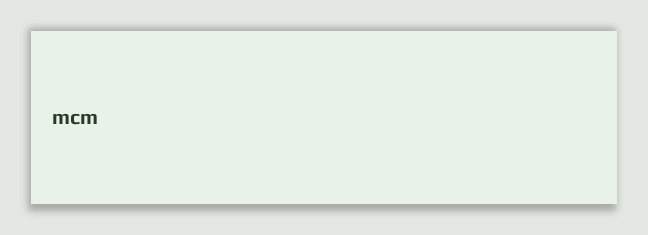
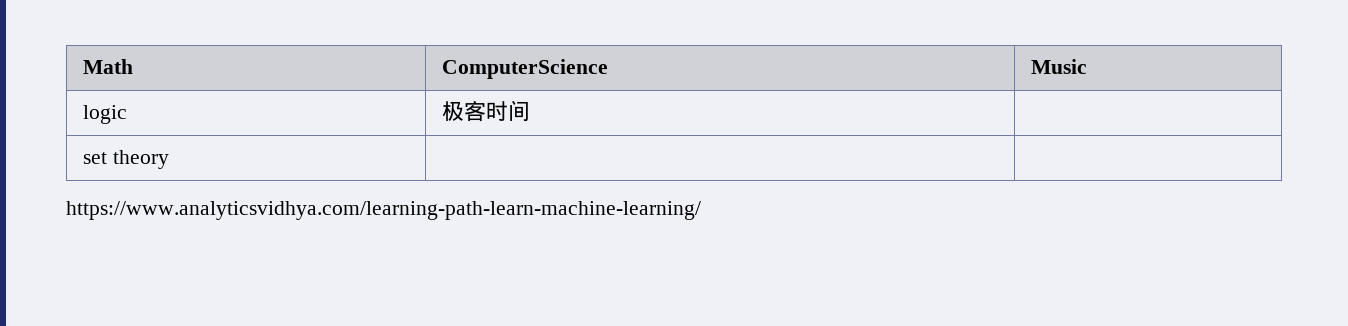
- mcm
+ Math | ComputerScience | Music
+ logic | 极客时间 |
+ set theory | |
+ https://www.analyticsvidhya.com/learning-path-learn-machine-learning/

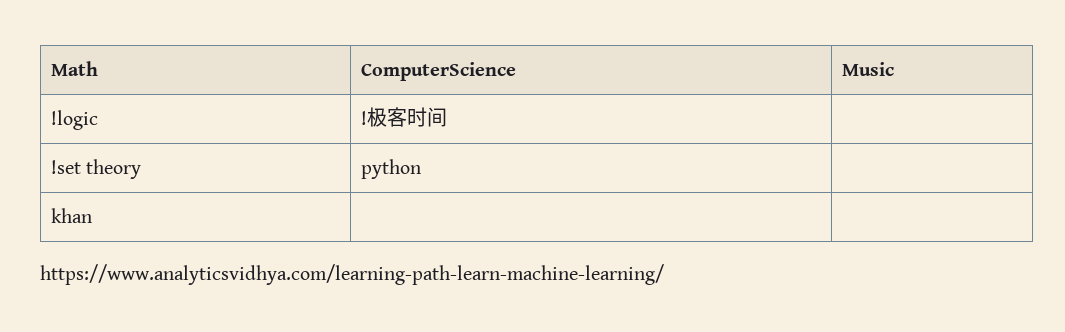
- logic | 极客时间 |
+ !logic | !极客时间 |
- set theory | |
+ !set theory | python |
+ khan | |

